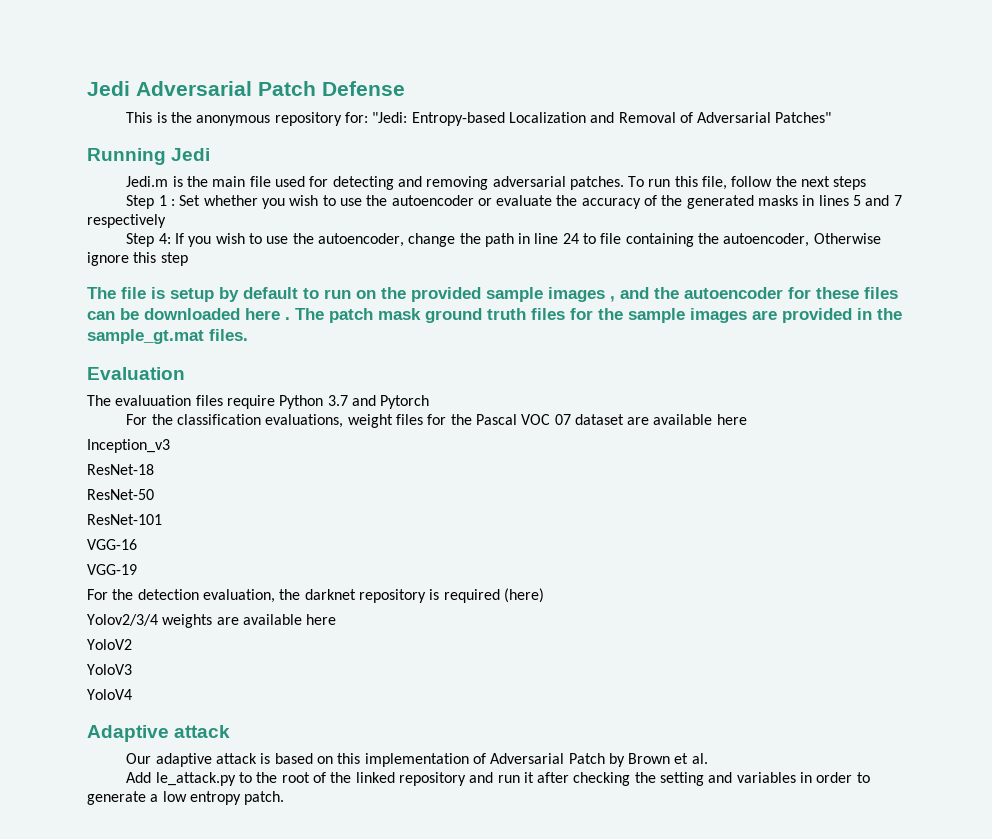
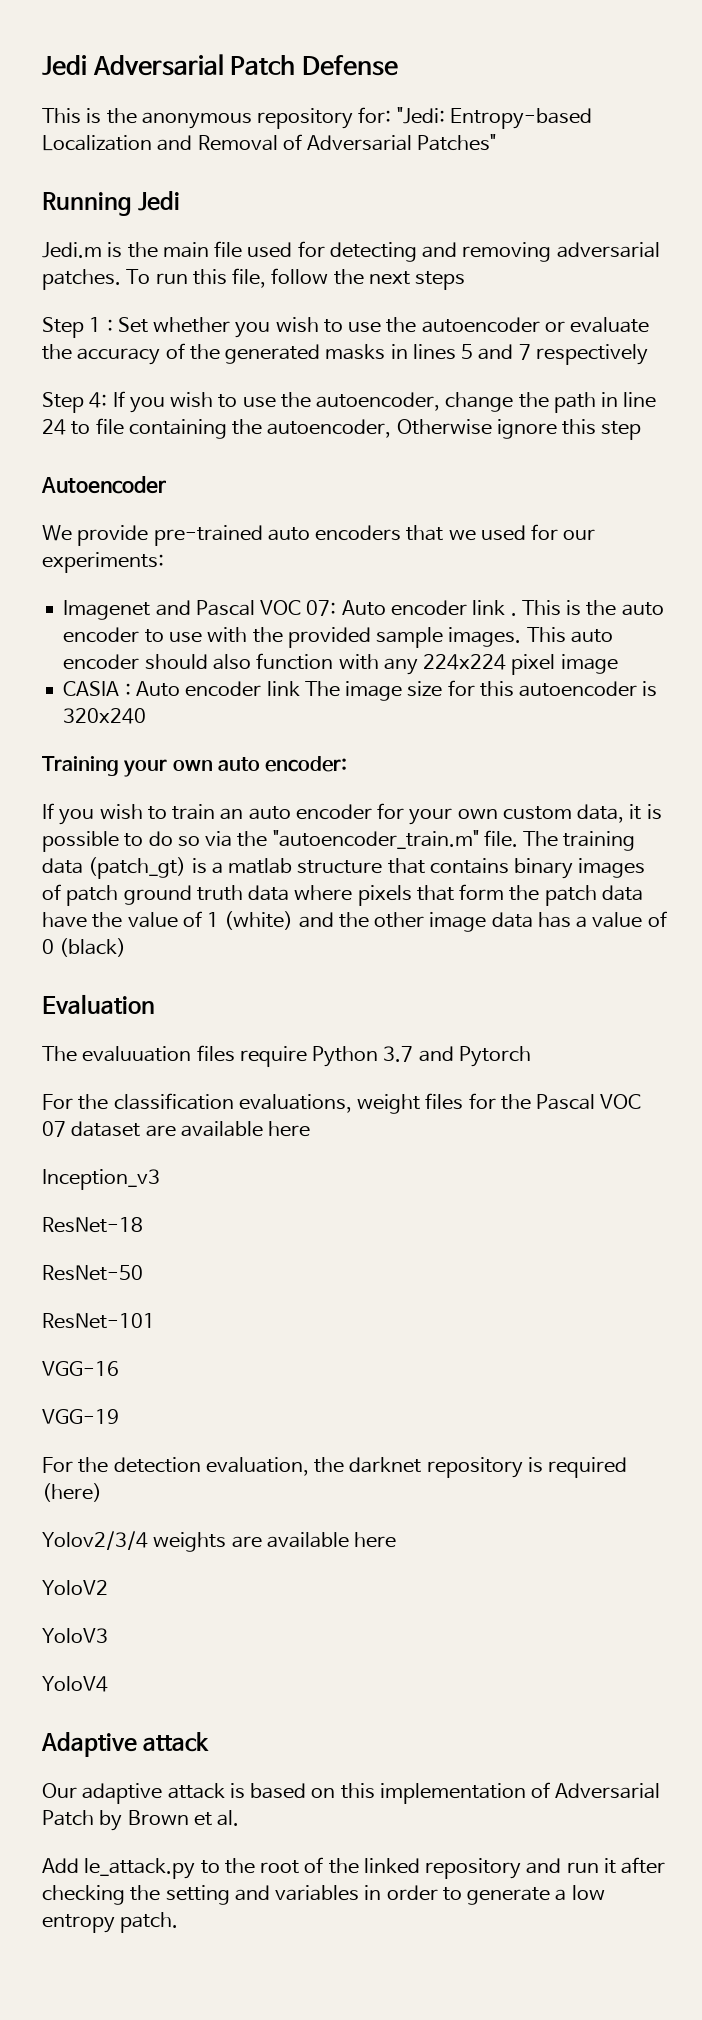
- The file is setup by default to run on the provided sample images , and the autoencoder for these files can be downloaded here . The patch mask ground truth files for the sample images are provided in the sample_gt.mat files.
+ Autoencoder
+ We provide pre-trained auto encoders that we used for our experiments:
+ Imagenet and Pascal VOC 07: Auto encoder link . This is the auto encoder to use with the provided sample images. This auto encoder should also function with any 224x224 pixel image
+ CASIA : Auto encoder link The image size for this autoencoder is 320x240
+ Training your own auto encoder:
+ If you wish to train an auto encoder for your own custom data, it is possible to do so via the "autoencoder_train.m" file. The training data (patch_gt) is a matlab structure that contains binary images of patch ground truth data where pixels that form the patch data have the value of 1 (white) and the other image data has a value of 0 (black)

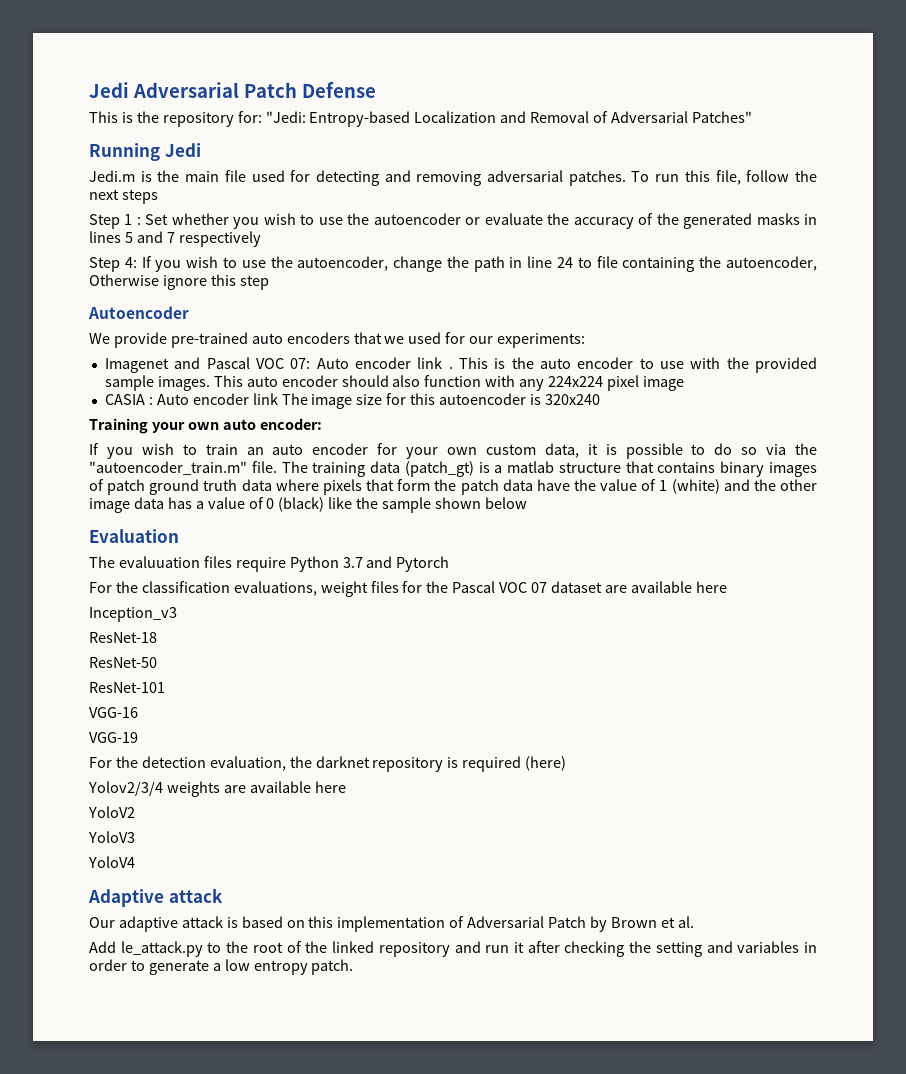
- This is the anonymous repository for: "Jedi: Entropy-based Localization and Removal of Adversarial Patches"
+ This is the repository for: "Jedi: Entropy-based Localization and Removal of Adversarial Patches"
- The training data (patch_gt) is a matlab structure that contains binary images of patch ground truth data where pixels that form the patch data have the value of 1 (white) and the other image data has a value of 0 (black)
+ The training data (patch_gt) is a matlab structure that contains binary images of patch ground truth data where pixels that form the patch data have the value of 1 (white) and the other image data has a value of 0 (black) like the sample shown below

